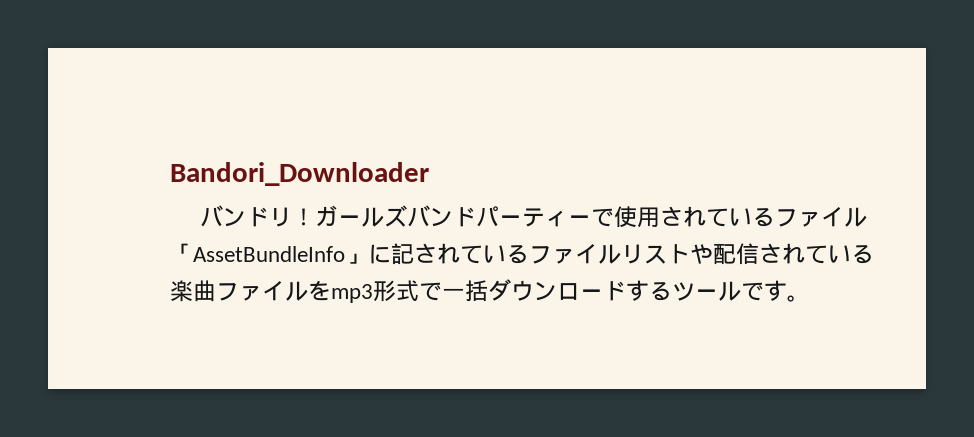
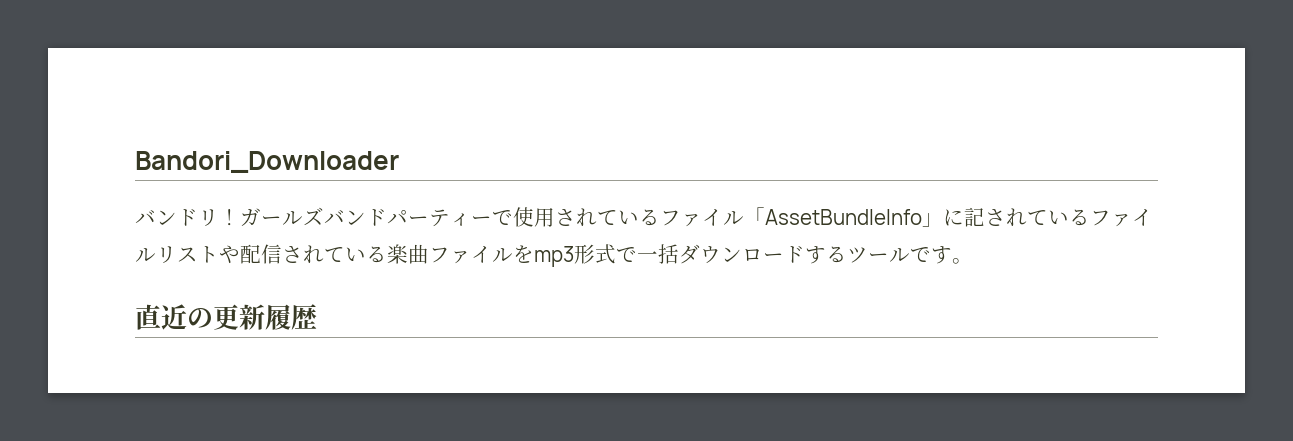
+ 直近の更新履歴

